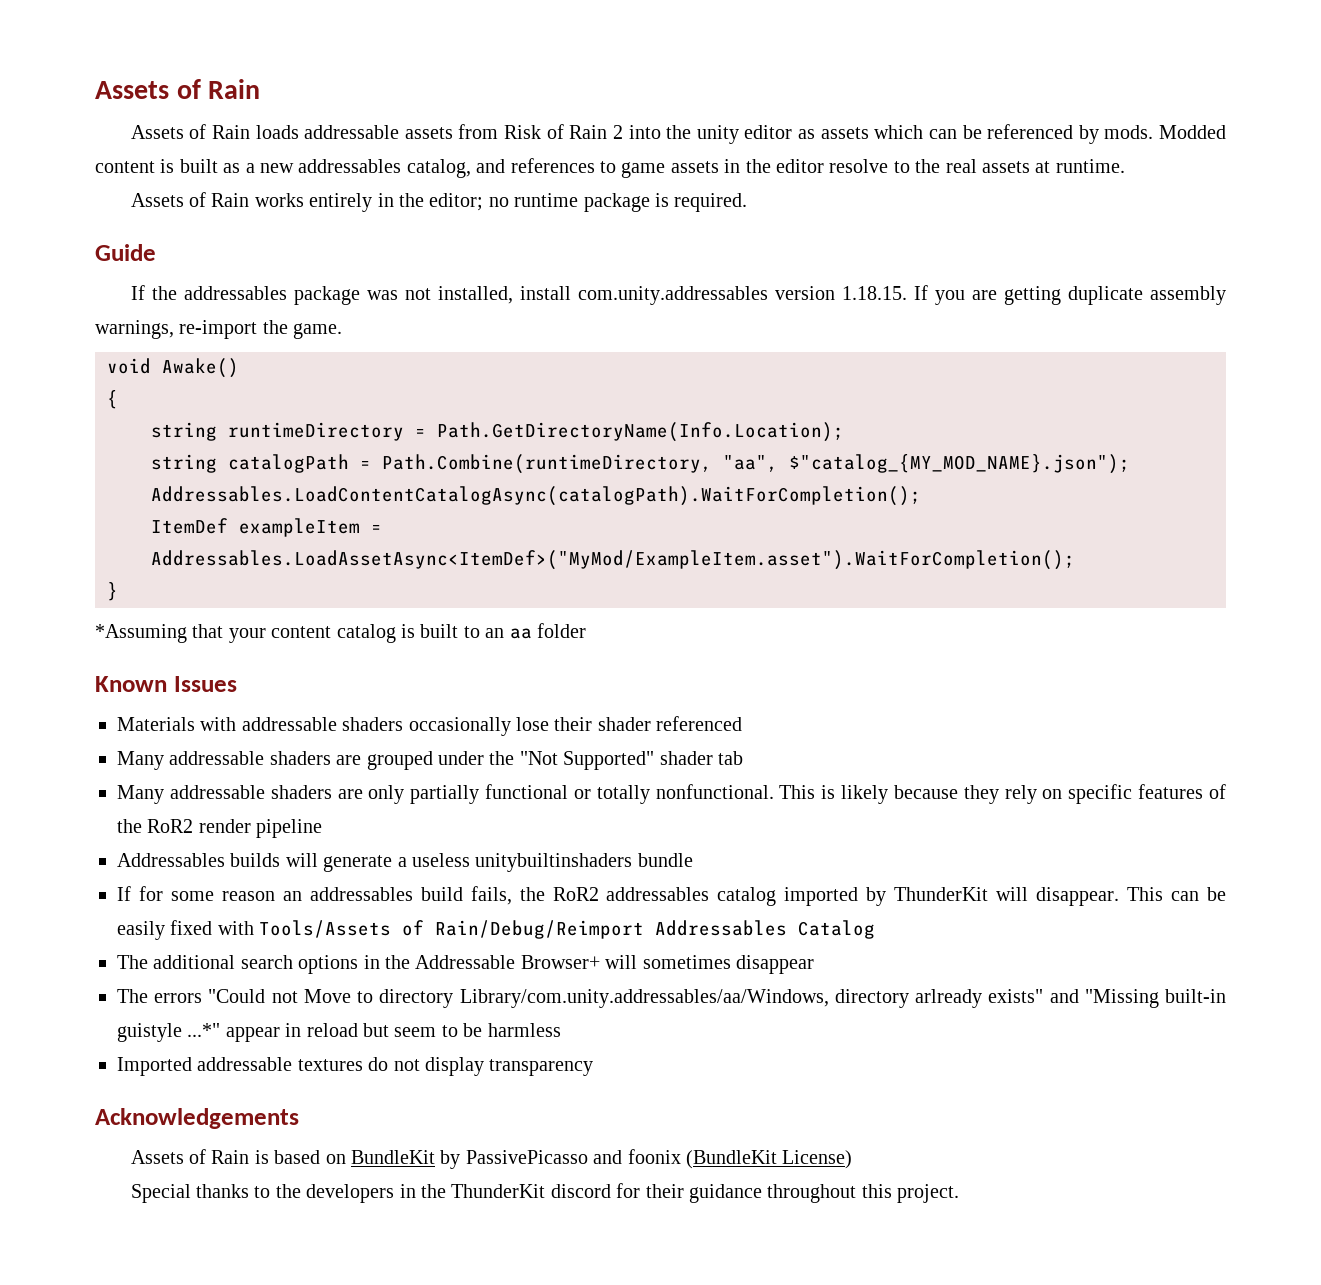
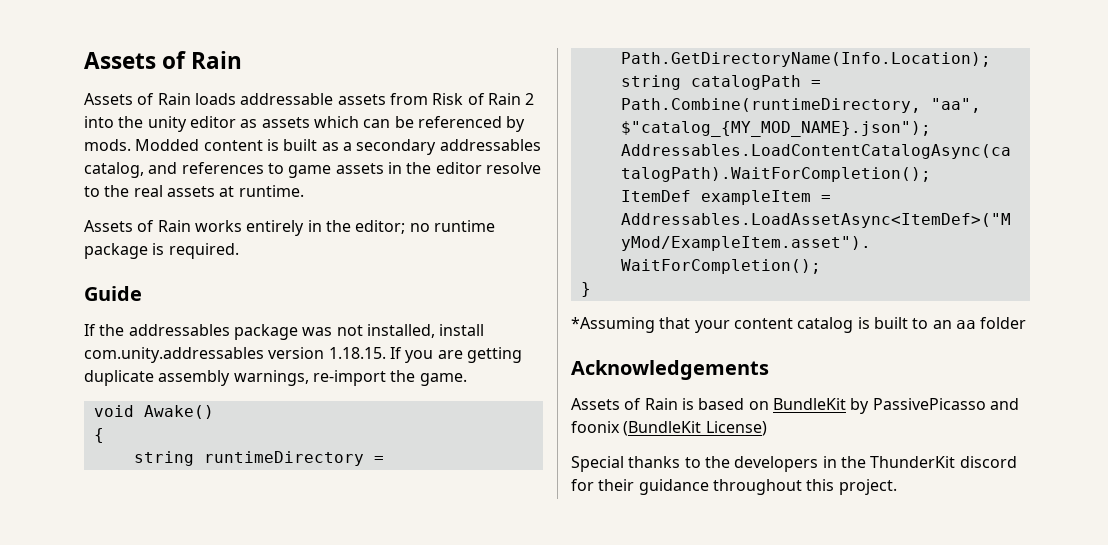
- Modded content is built as a new addressables catalog, and references to game assets in the editor resolve to the real assets at runtime.
+ Modded content is built as a secondary addressables catalog, and references to game assets in the editor resolve to the real assets at runtime.
- Known Issues
- Materials with addressable shaders occasionally lose their shader referenced
- Many addressable shaders are grouped under the "Not Supported" shader tab
- Many addressable shaders are only partially functional or totally nonfunctional. This is likely because they rely on specific features of the RoR2 render pipeline
- Addressables builds will generate a useless unitybuiltinshaders bundle
- If for some reason an addressables build fails, the RoR2 addressables catalog imported by ThunderKit will disappear. This can be easily fixed with Tools/Assets of Rain/Debug/Reimport Addressables Catalog
- The additional search options in the Addressable Browser+ will sometimes disappear
- The errors "Could not Move to directory Library/com.unity.addressables/aa/Windows, directory arlready exists" and "Missing built-in guistyle ...*" appear in reload but seem to be harmless
- Imported addressable textures do not display transparency

